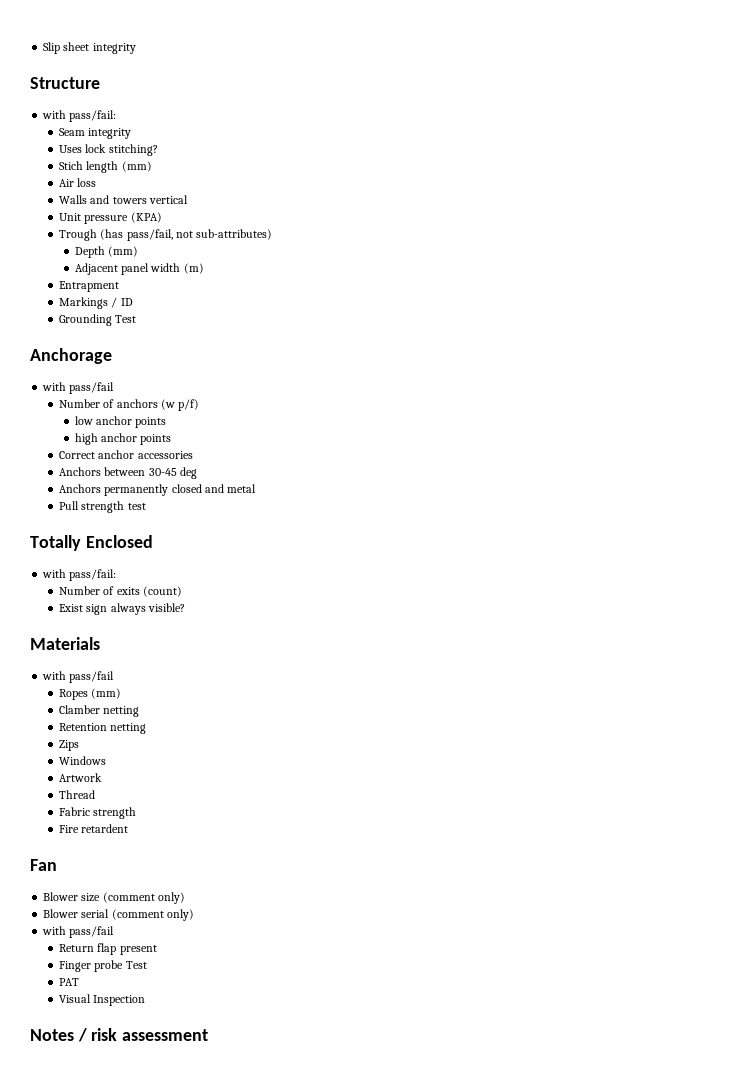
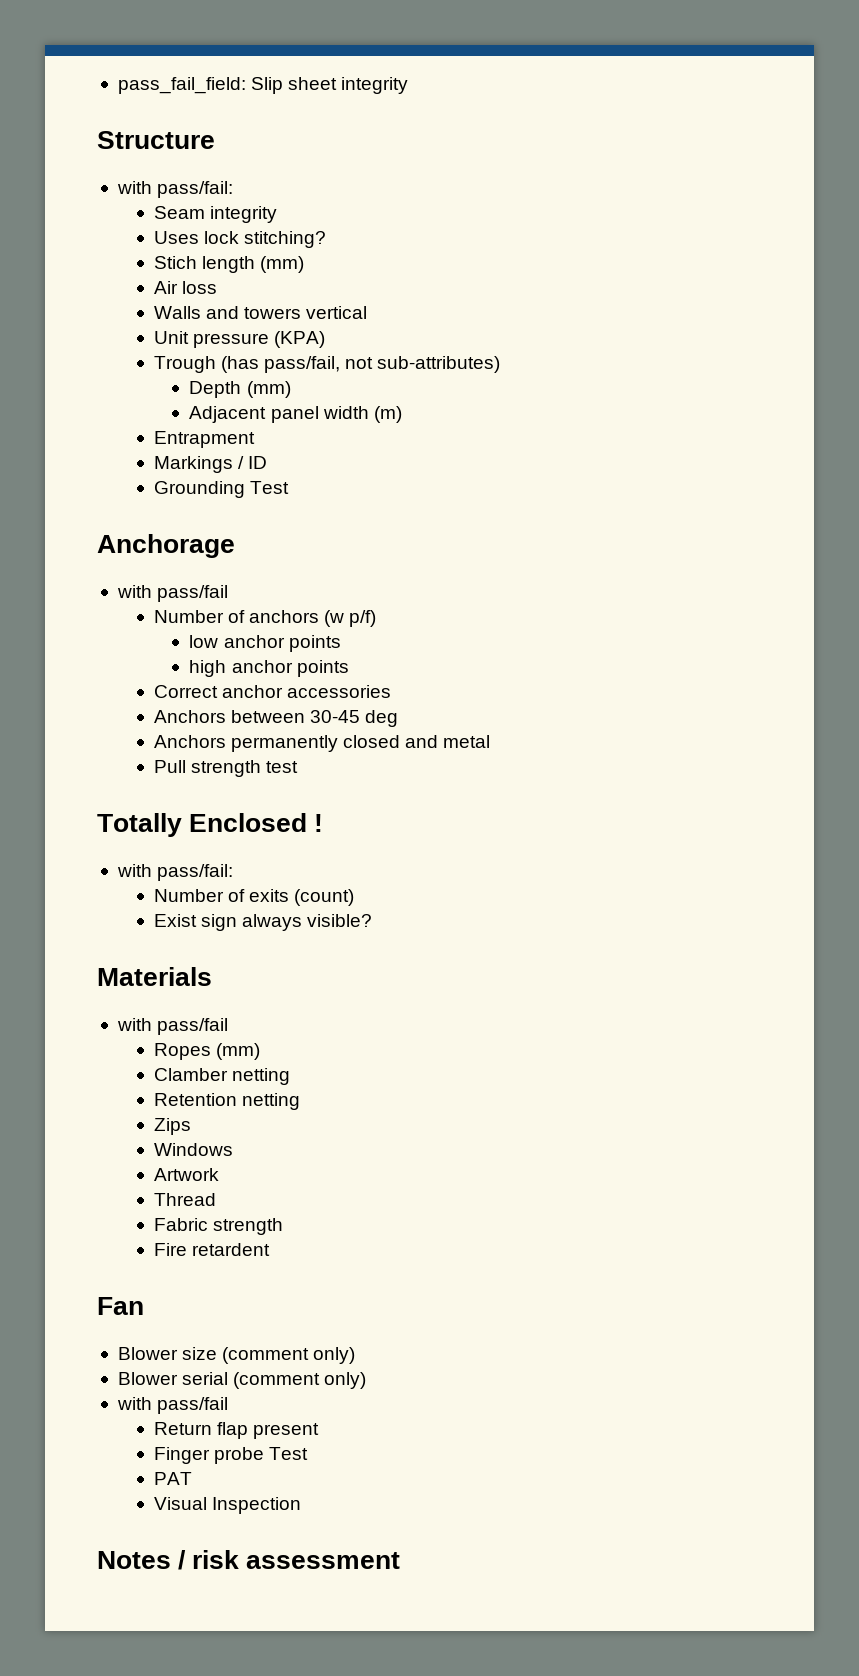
- Slip sheet integrity
+ pass_fail_field: Slip sheet integrity
- Totally Enclosed
+ Totally Enclosed !

